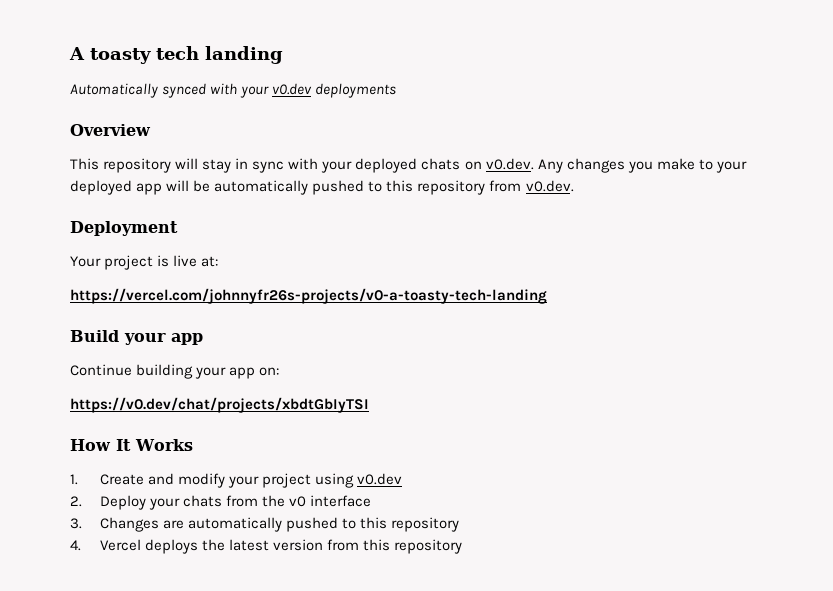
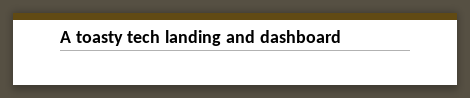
- A toasty tech landing
- Automatically synced with your v0.dev deployments
- Overview
- This repository will stay in sync with your deployed chats on v0.dev. Any changes you make to your deployed app will be automatically pushed to this repository from v0.dev.
- Deployment
- Your project is live at:
- https://vercel.com/johnnyfr26s-projects/v0-a-toasty-tech-landing
- Build your app
- Continue building your app on:
- https://v0.dev/chat/projects/xbdtGbIyTSI
- How It Works
- 1. Create and modify your project using v0.dev
- 2. Deploy your chats from the v0 interface
- 3. Changes are automatically pushed to this repository
- 4. Vercel deploys the latest version from this repository
+ A toasty tech landing and dashboard

